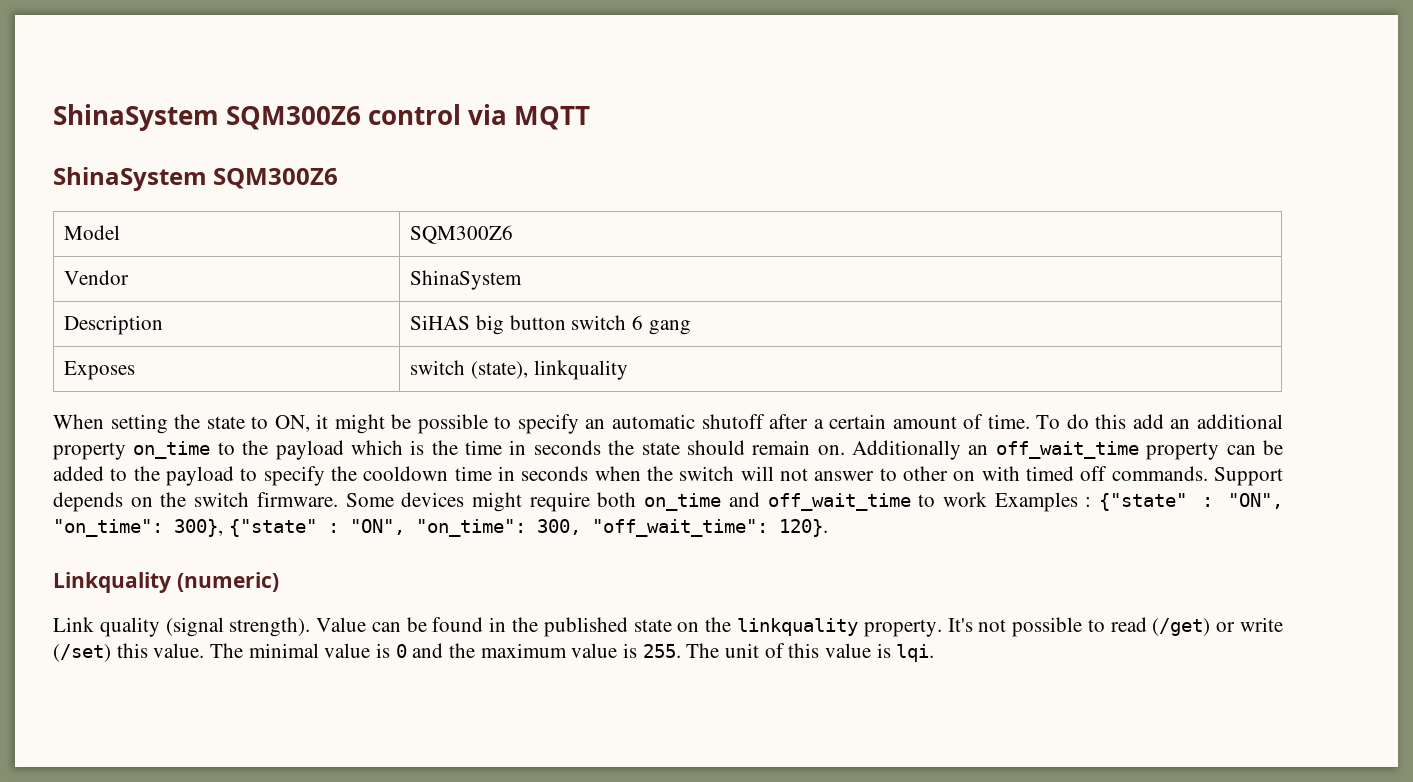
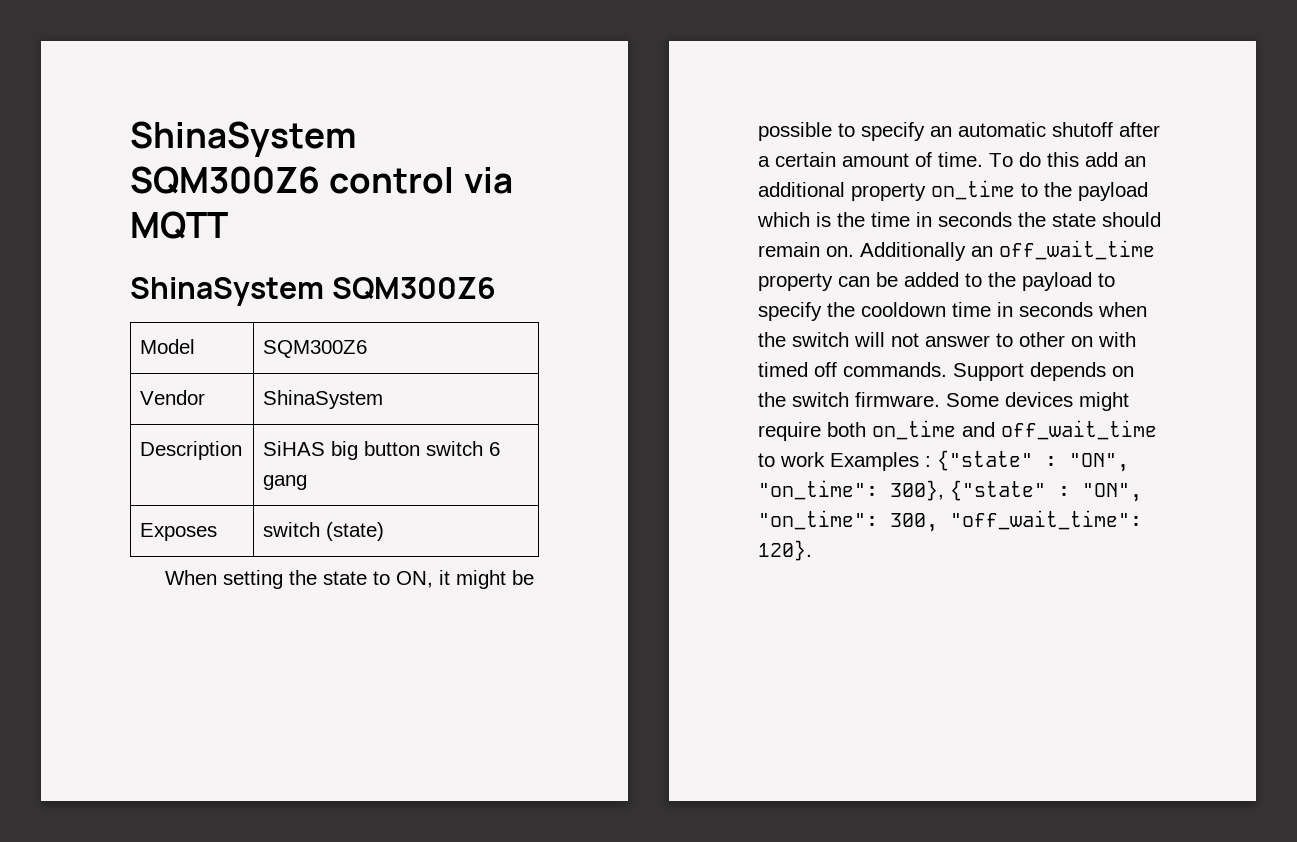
- Exposes | switch (state), linkquality
+ Exposes | switch (state)
- Linkquality (numeric)
- Link quality (signal strength). Value can be found in the published state on the linkquality property. It's not possible to read (/get) or write (/set) this value. The minimal value is 0 and the maximum value is 255. The unit of this value is lqi.

